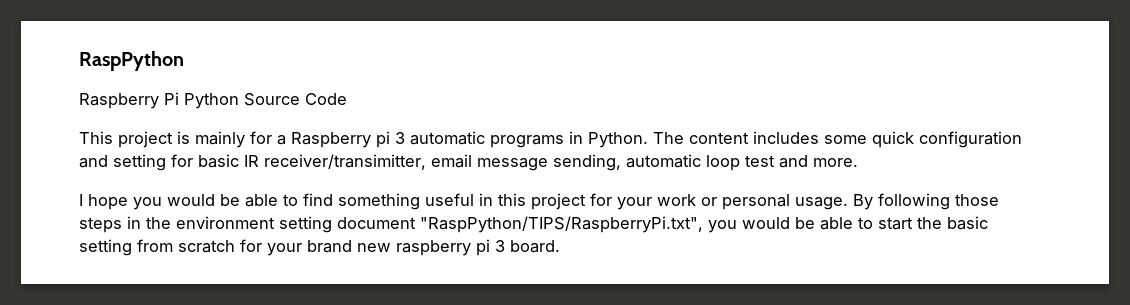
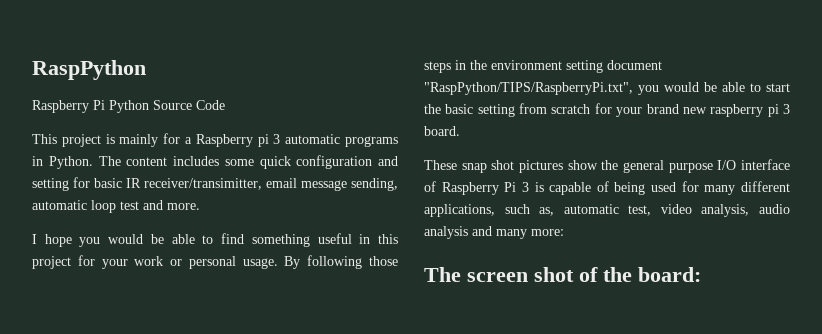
+ These snap shot pictures show the general purpose I/O interface of Raspberry Pi 3 is capable of being used for many different applications, such as, automatic test, video analysis, audio analysis and many more:
+ The screen shot of the board:

